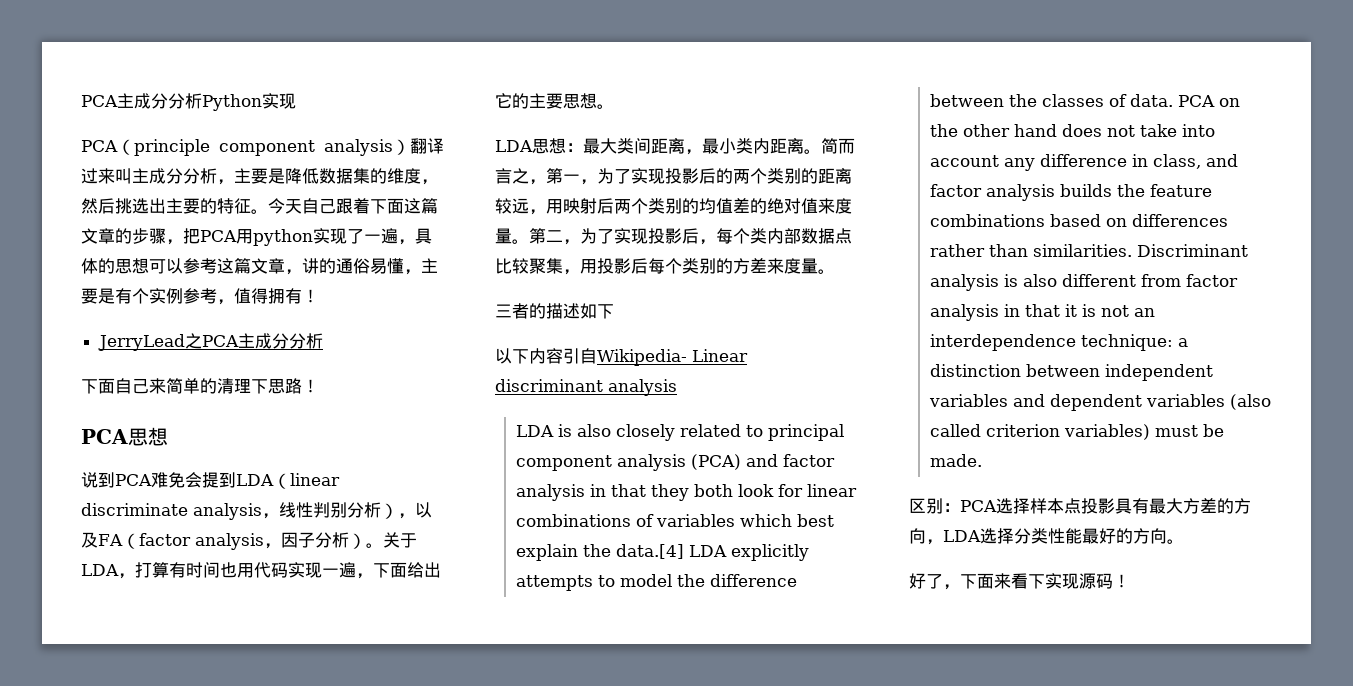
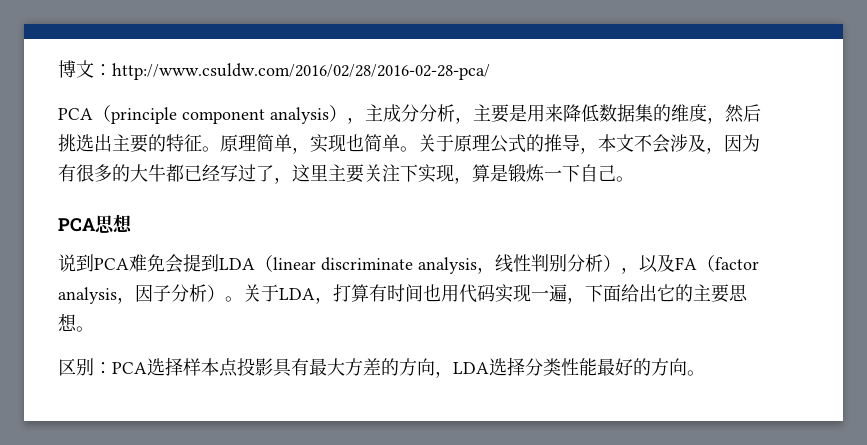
- PCA主成分分析Python实现
+ 博文：http://www.csuldw.com/2016/02/28/2016-02-28-pca/
- PCA（principle component analysis）翻译过来叫主成分分析，主要是降低数据集的维度，然后挑选出主要的特征。
+ PCA（principle component analysis），主成分分析，主要是用来降低数据集的维度，然后挑选出主要的特征。
- 今天自己跟着下面这篇文章的步骤，把PCA用python实现了一遍，具体的思想可以参考这篇文章，讲的通俗易懂，主要是有个实例参考，值得拥有！
- JerryLead之PCA主成分分析
- 下面自己来简单的清理下思路！
+ 原理简单，实现也简单。关于原理公式的推导，本文不会涉及，因为有很多的大牛都已经写过了，这里主要关注下实现，算是锻炼一下自己。
- LDA思想：最大类间距离，最小类内距离。简而言之，第一，为了实现投影后的两个类别的距离较远，用映射后两个类别的均值差的绝对值来度量。第二，为了实现投影后，每个类内部数据点比较聚集，用投影后每个类别的方差来度量。
- 三者的描述如下
- 以下内容引自Wikipedia- Linear discriminant analysis
- LDA is also closely related to principal component analysis (PCA) and factor analysis in that they both look for linear combinations of variables which best explain the data.[4] LDA explicitly attempts to model the difference between the classes of data. PCA on the other hand does not take into account any difference in class, and factor analysis builds the feature combinations based on differences rather than similarities. Discriminant analysis is also different from factor analysis in that it is not an interdependence technique: a distinction between independent variables and dependent variables (also called criterion variables) must be made.
- 好了，下面来看下实现源码！

